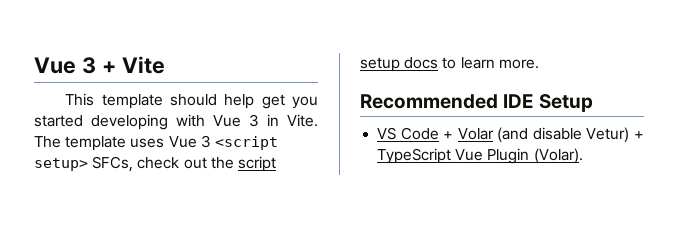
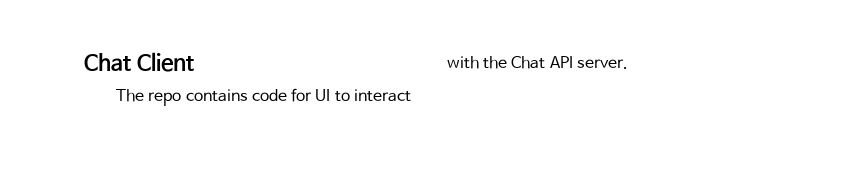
- Vue 3 + Vite
- This template should help get you started developing with Vue 3 in Vite. The template uses Vue 3 <script setup> SFCs, check out the script setup docs to learn more.
- Recommended IDE Setup
- VS Code + Volar (and disable Vetur) + TypeScript Vue Plugin (Volar).
+ Chat Client
+ The repo contains code for UI to interact with the Chat API server.

